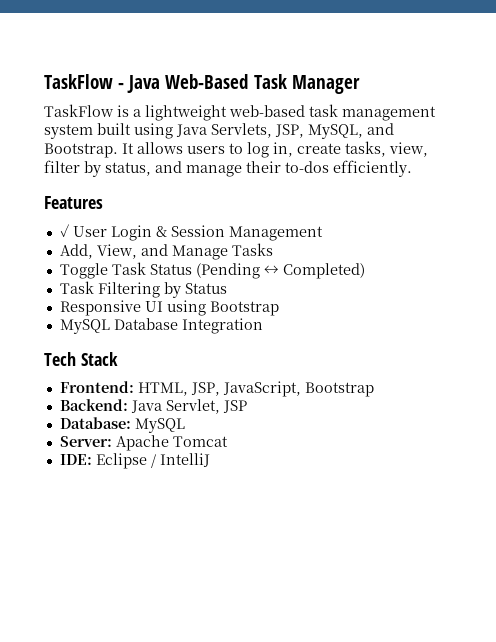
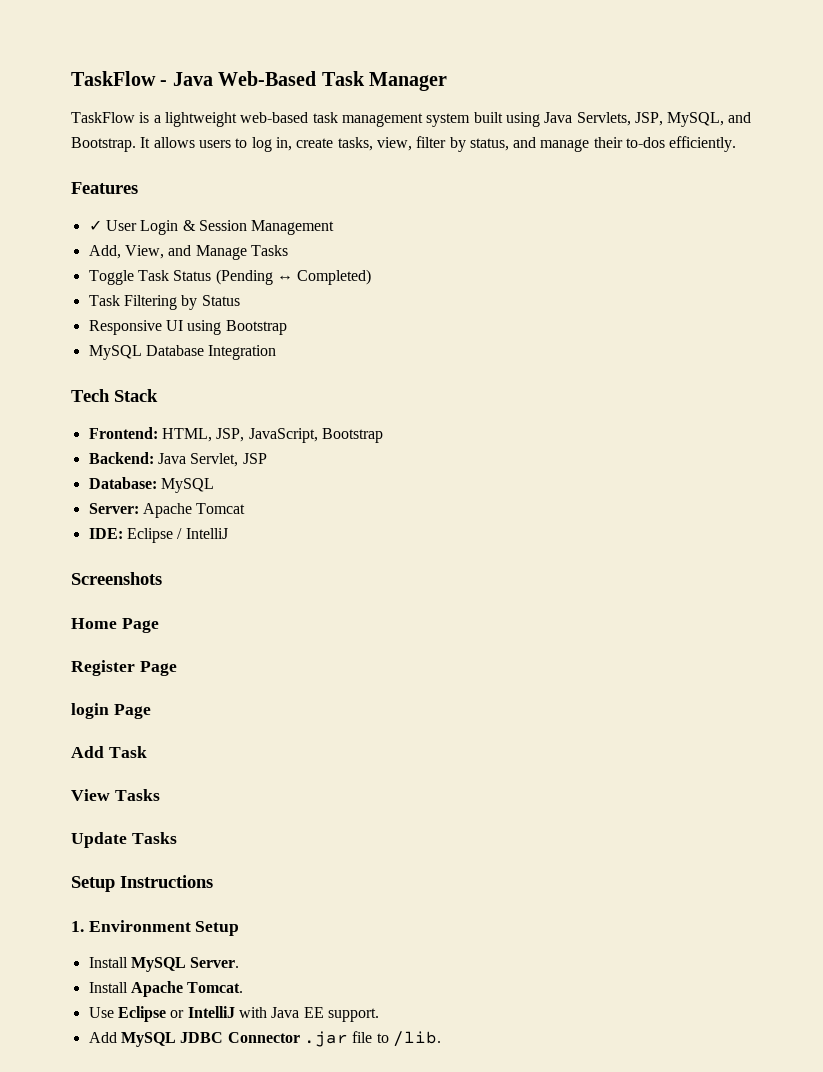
+ Screenshots
+ Home Page
+ Register Page
+ login Page
+ Add Task
+ View Tasks
+ Update Tasks
+ Setup Instructions
+ 1. Environment Setup
+ Install MySQL Server.
+ Install Apache Tomcat.
+ Use Eclipse or IntelliJ with Java EE support.
+ Add MySQL JDBC Connector .jar file to /lib.

